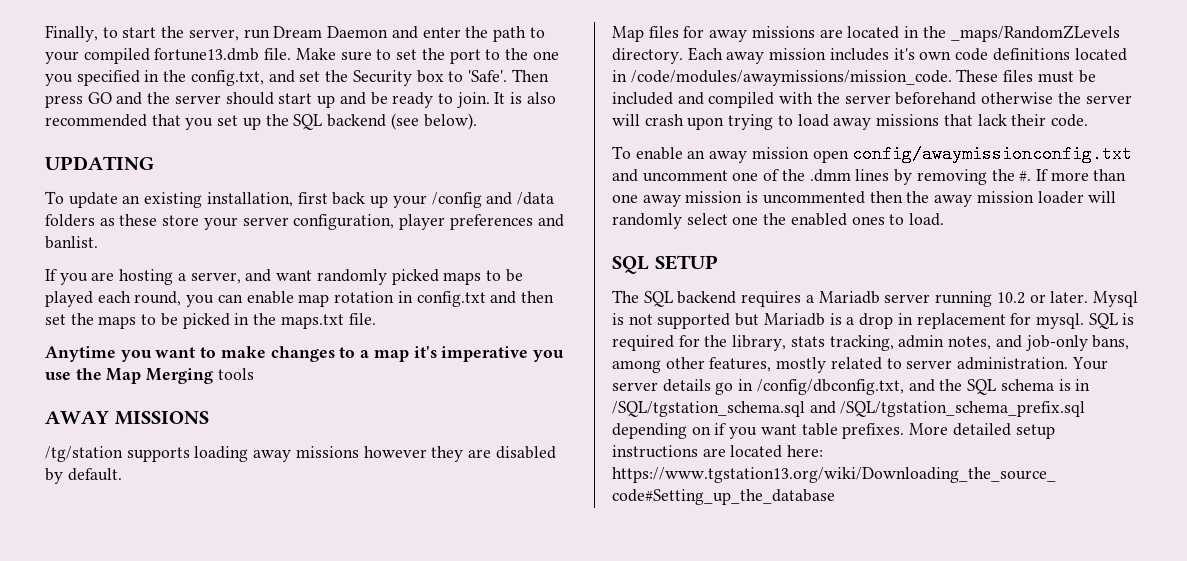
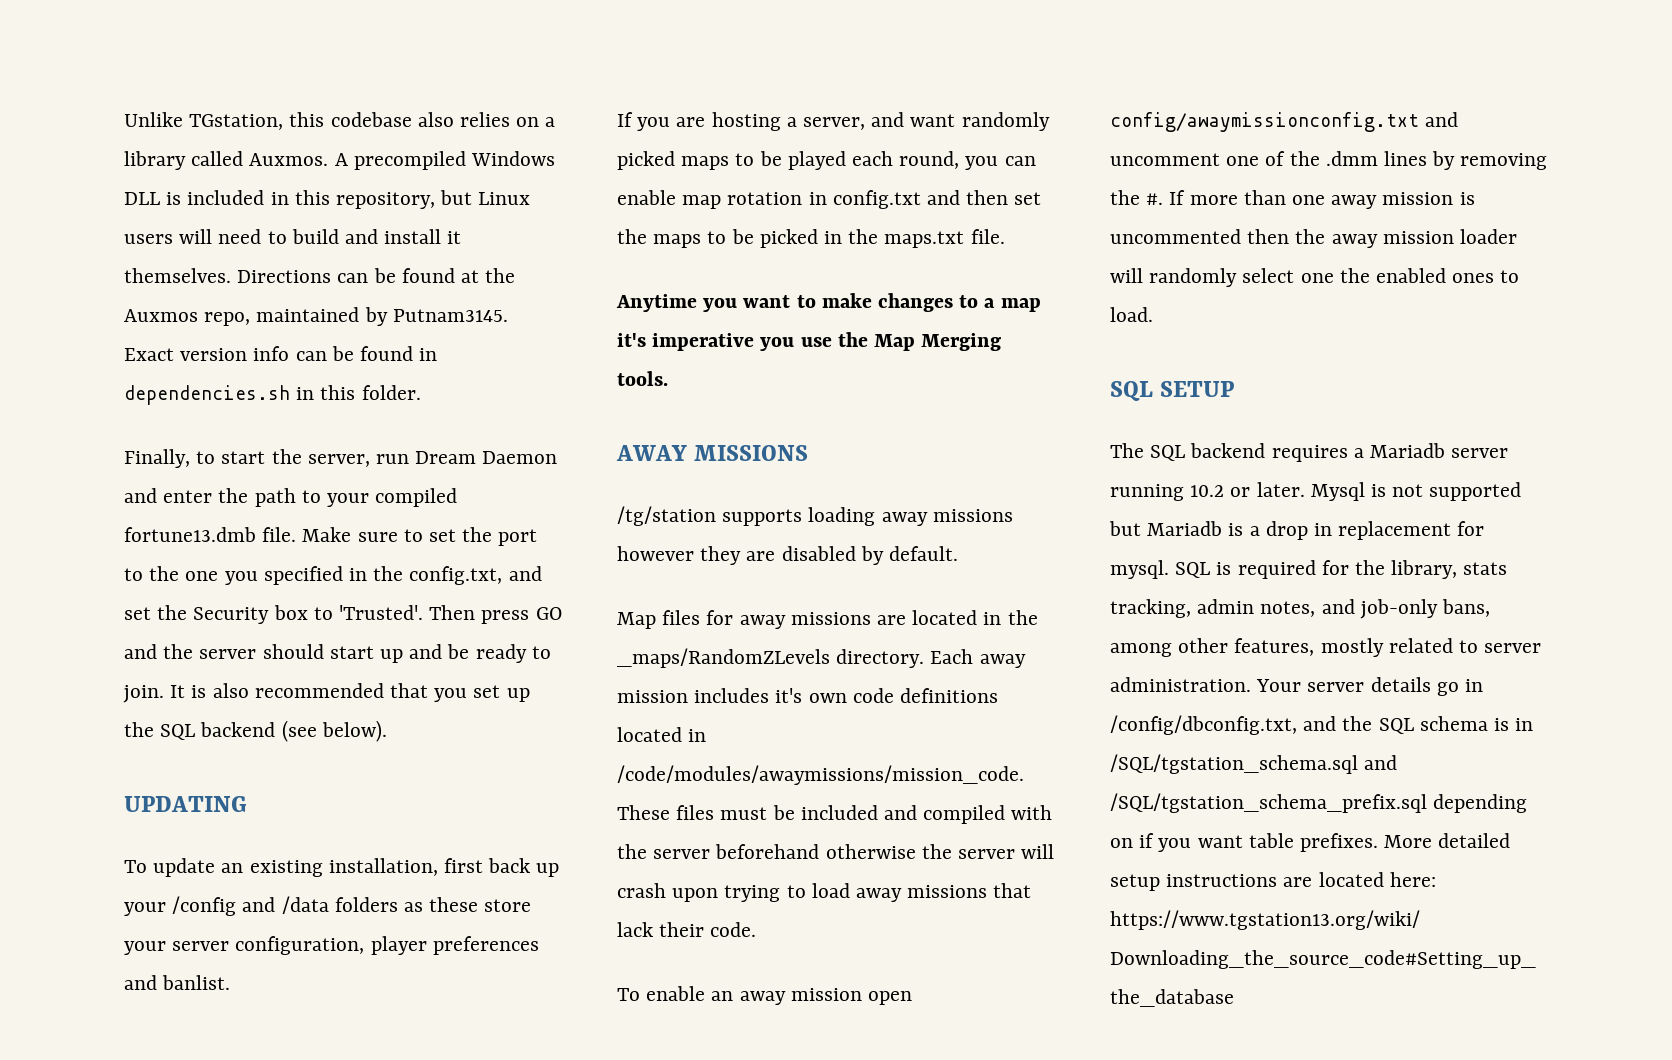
+ Unlike TGstation, this codebase also relies on a library called Auxmos. A precompiled Windows DLL is included in this repository, but Linux users will need to build and install it themselves. Directions can be found at the Auxmos repo, maintained by Putnam3145. Exact version info can be found in dependencies.sh in this folder.
- Make sure to set the port to the one you specified in the config.txt, and set the Security box to 'Safe'.
+ Make sure to set the port to the one you specified in the config.txt, and set the Security box to 'Trusted'.
- Anytime you want to make changes to a map it's imperative you use the Map Merging tools
+ Anytime you want to make changes to a map it's imperative you use the Map Merging tools.

